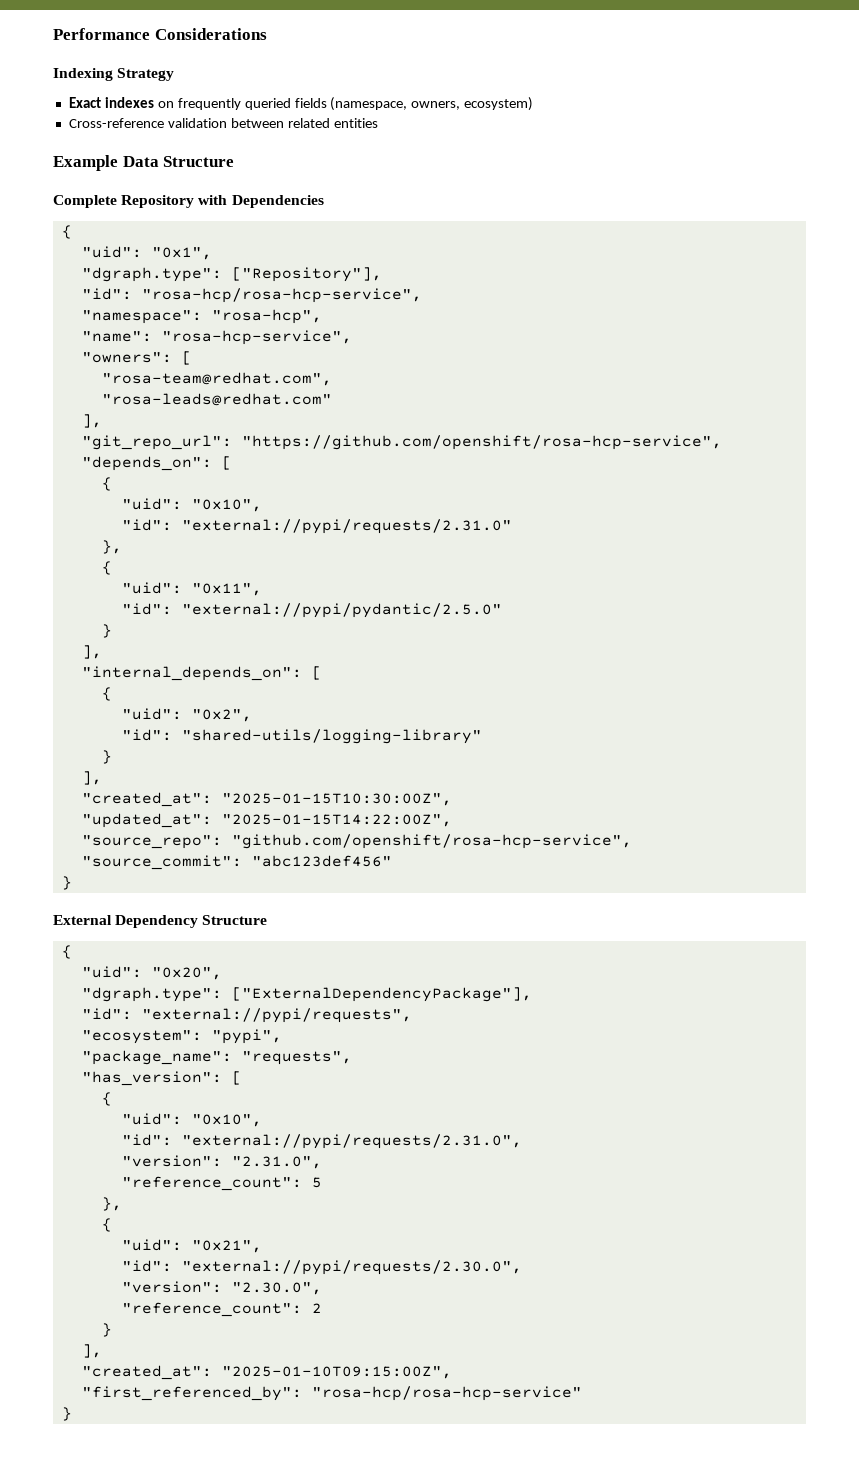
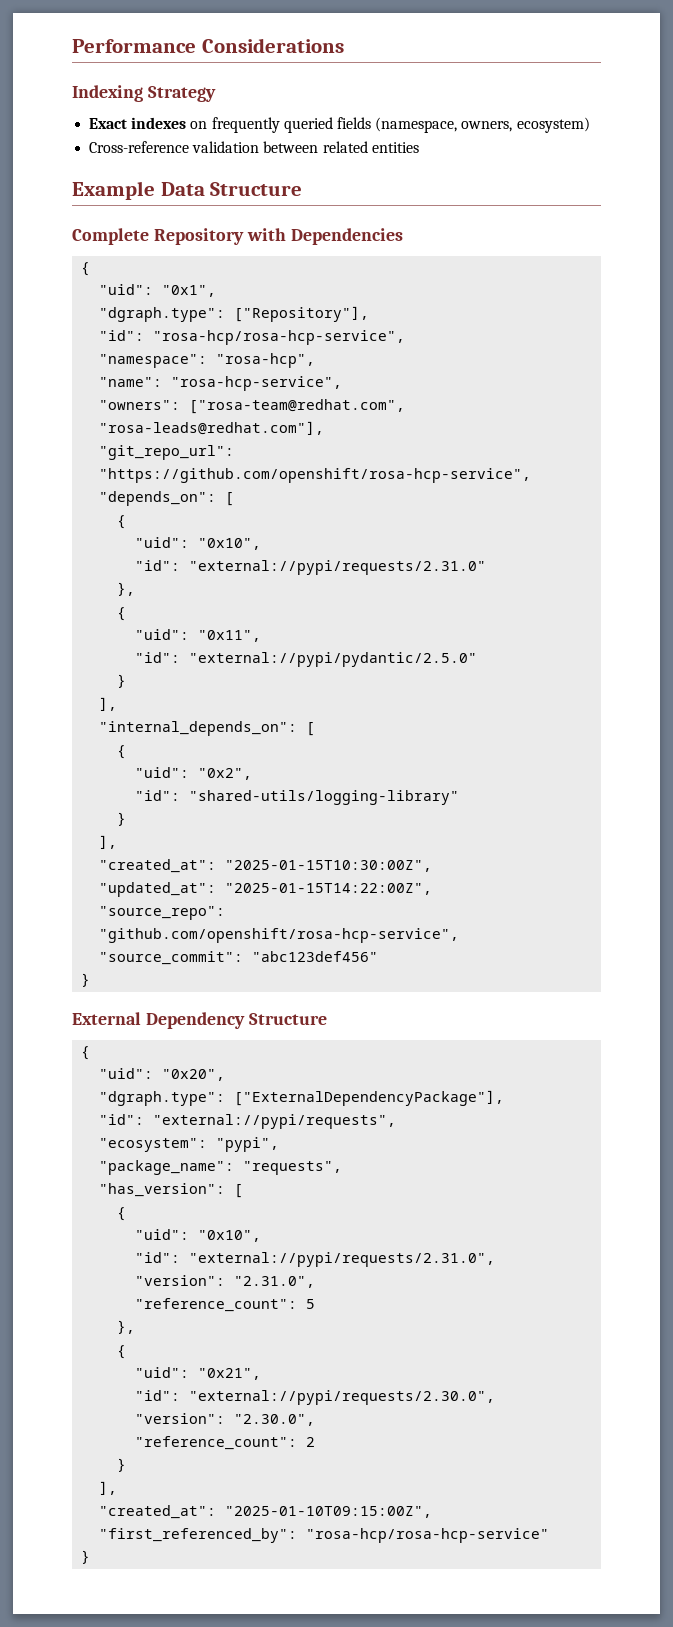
- "owners": [
- "rosa-team@redhat.com",
- "rosa-leads@redhat.com"
- ],
+ "owners": ["rosa-team@redhat.com", "rosa-leads@redhat.com"],

